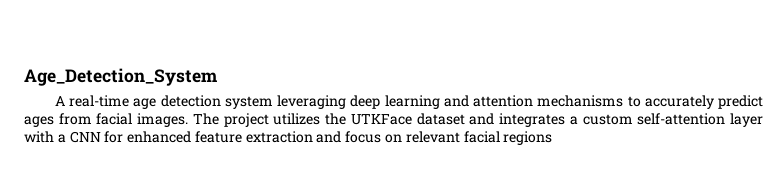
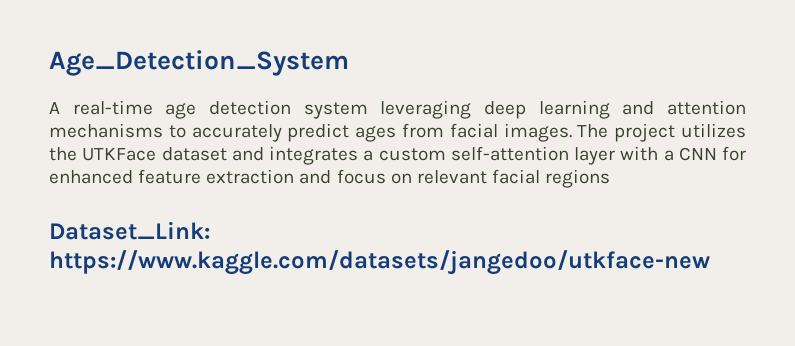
+ Dataset_Link: https://www.kaggle.com/datasets/jangedoo/utkface-new

